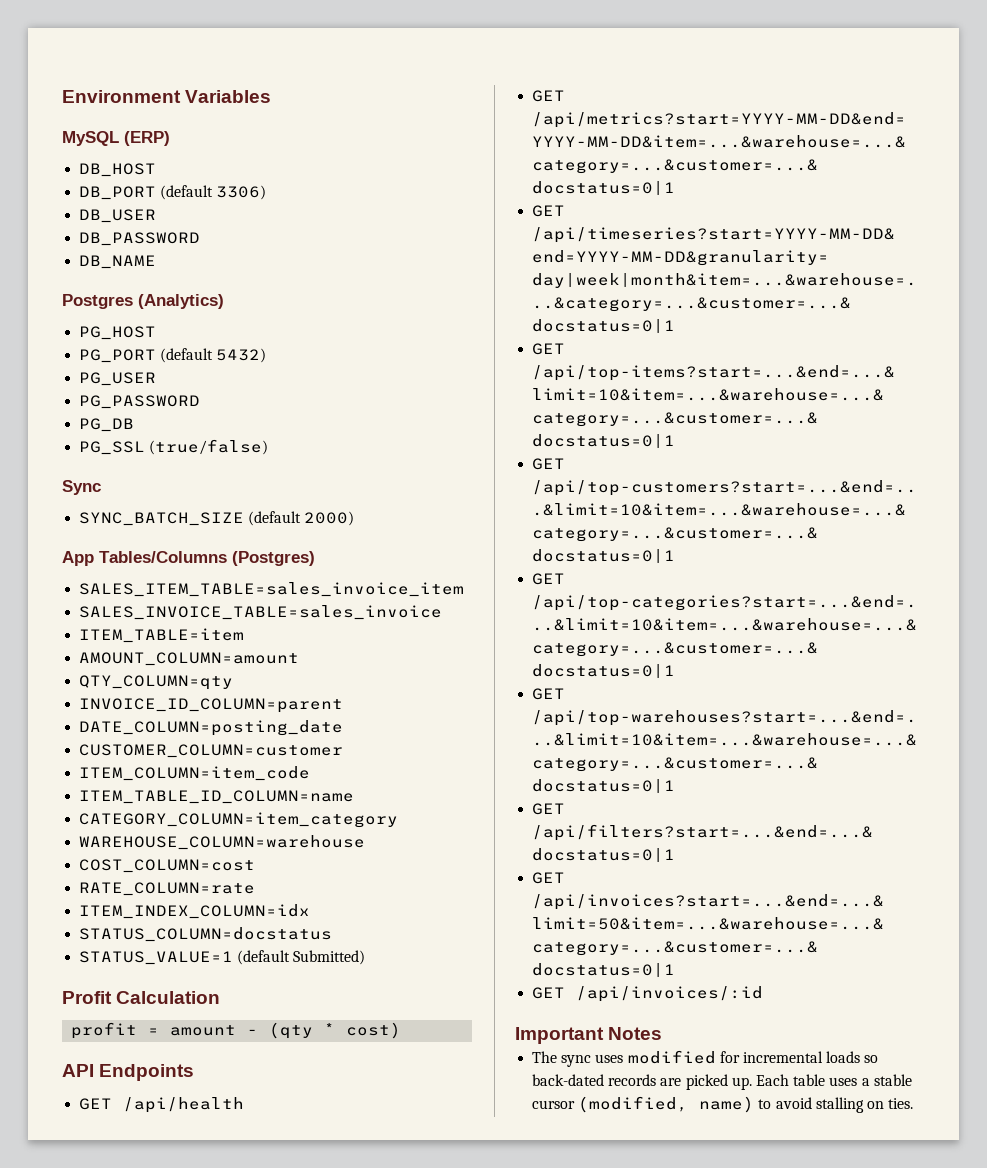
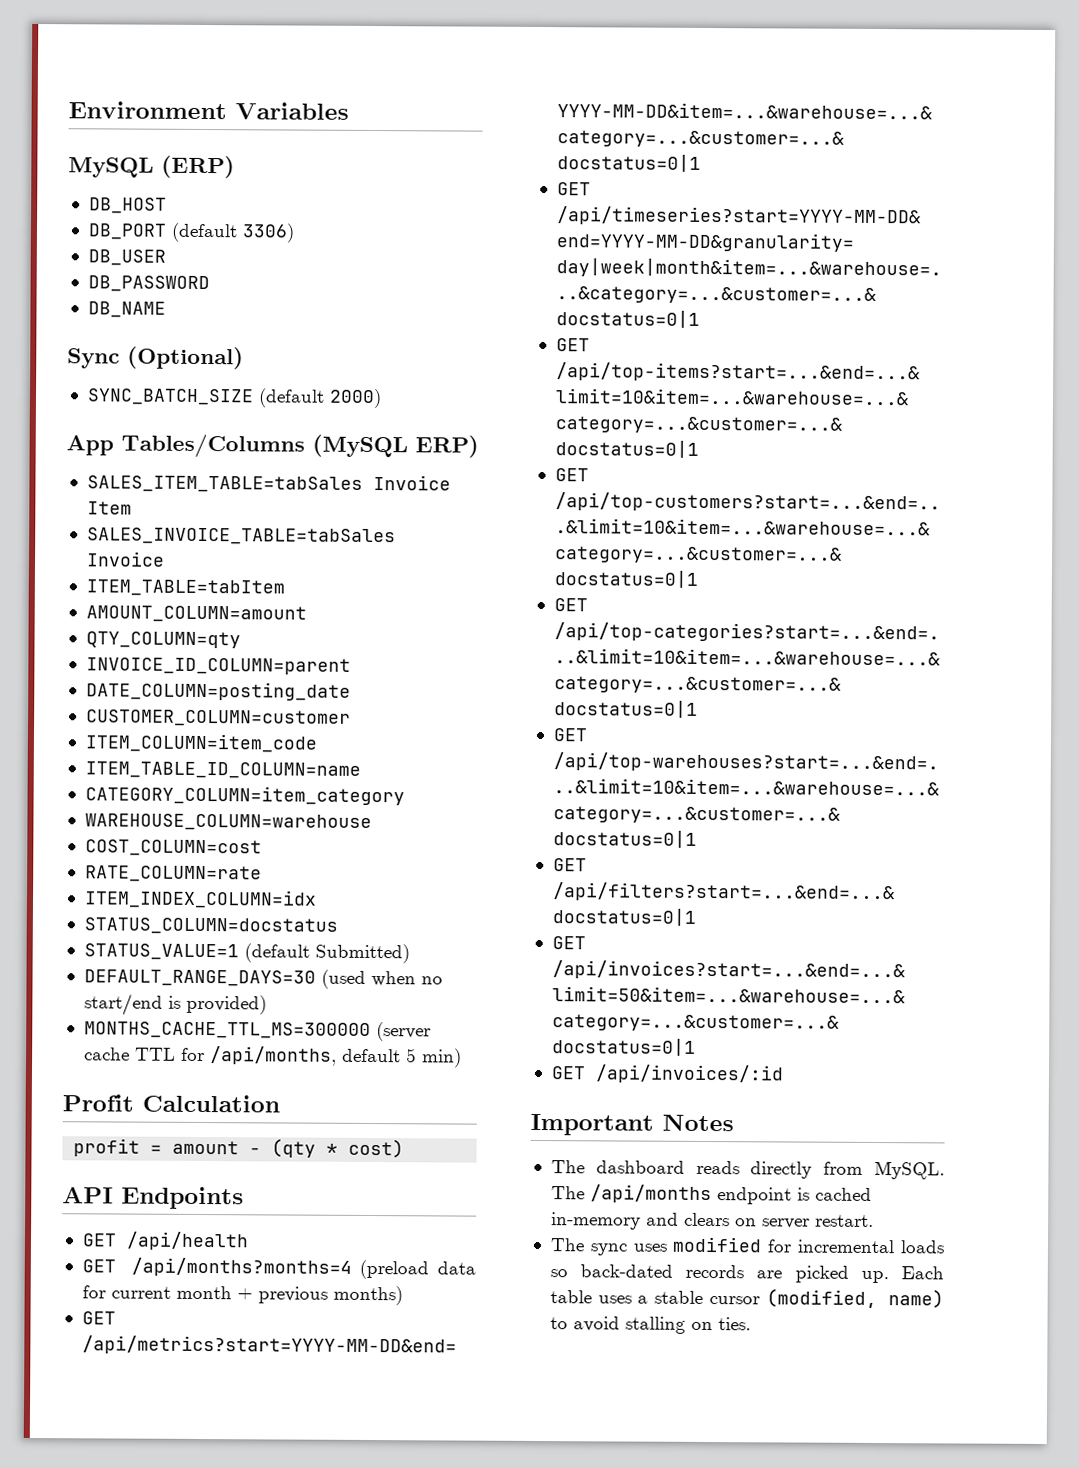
- Postgres (Analytics)
- PG_HOST
- PG_PORT (default 5432)
- PG_USER
- PG_PASSWORD
- PG_DB
- PG_SSL (true/false)
- Sync
+ Sync (Optional)
- App Tables/Columns (Postgres)
- SALES_ITEM_TABLE=sales_invoice_item
- SALES_INVOICE_TABLE=sales_invoice
- ITEM_TABLE=item
+ App Tables/Columns (MySQL ERP)
+ SALES_ITEM_TABLE=tabSales Invoice Item
+ SALES_INVOICE_TABLE=tabSales Invoice
+ ITEM_TABLE=tabItem
+ DEFAULT_RANGE_DAYS=30 (used when no start/end is provided)
+ MONTHS_CACHE_TTL_MS=300000 (server cache TTL for /api/months, default 5 min)
+ GET /api/months?months=4 (preload data for current month + previous months)
+ The dashboard reads directly from MySQL. The /api/months endpoint is cached in-memory and clears on server restart.

